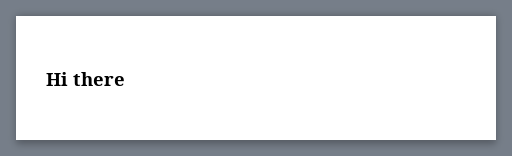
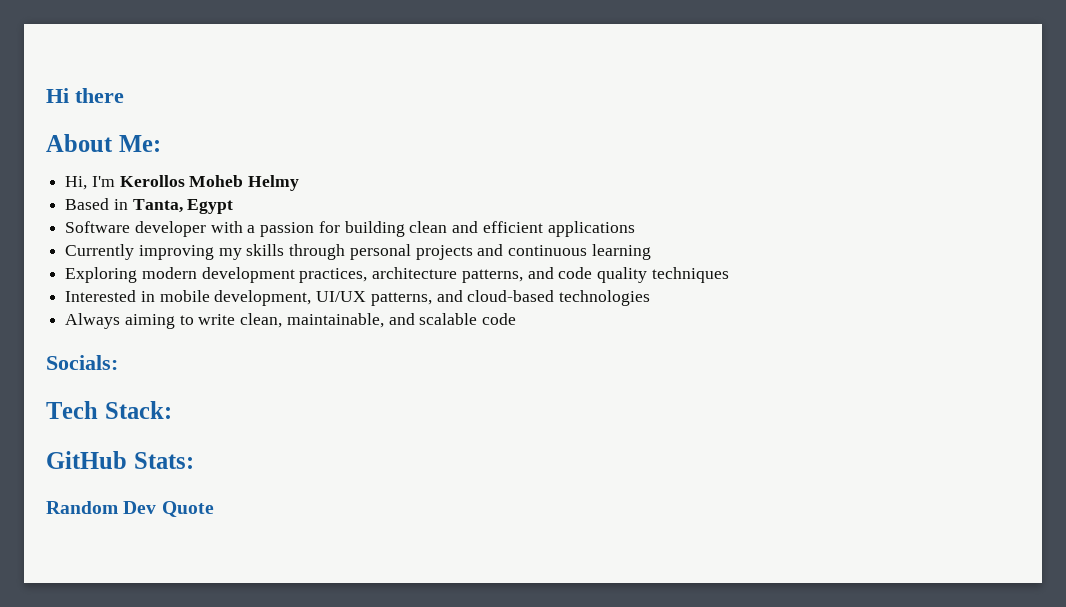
+ About Me:
+ Hi, I'm Kerollos Moheb Helmy
+ Based in Tanta, Egypt
+ Software developer with a passion for building clean and efficient applications
+ Currently improving my skills through personal projects and continuous learning
+ Exploring modern development practices, architecture patterns, and code quality techniques
+ Interested in mobile development, UI/UX patterns, and cloud-based technologies
+ Always aiming to write clean, maintainable, and scalable code
+ Socials:
+ Tech Stack:
+ GitHub Stats:
+ Random Dev Quote

